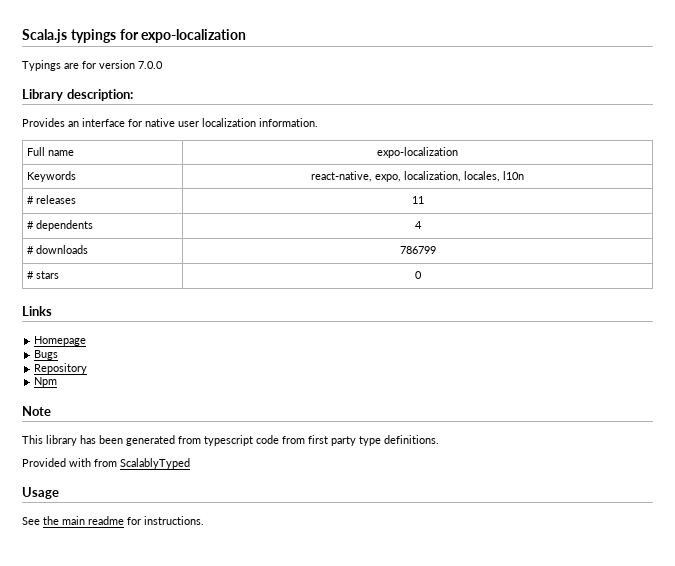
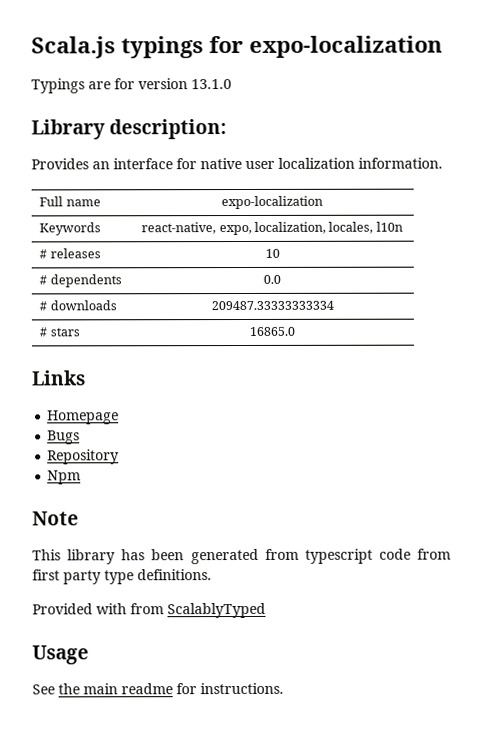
- Typings are for version 7.0.0
+ Typings are for version 13.1.0
- # releases | 11
+ # releases | 10
- # dependents | 4
+ # dependents | 0.0
- # downloads | 786799
+ # downloads | 209487.33333333334
- # stars | 0
+ # stars | 16865.0

